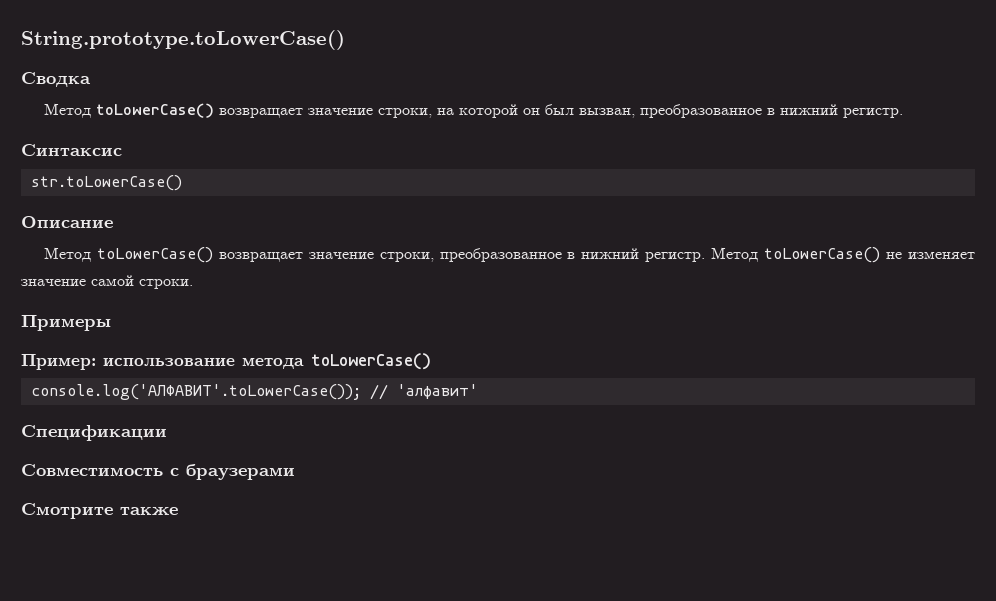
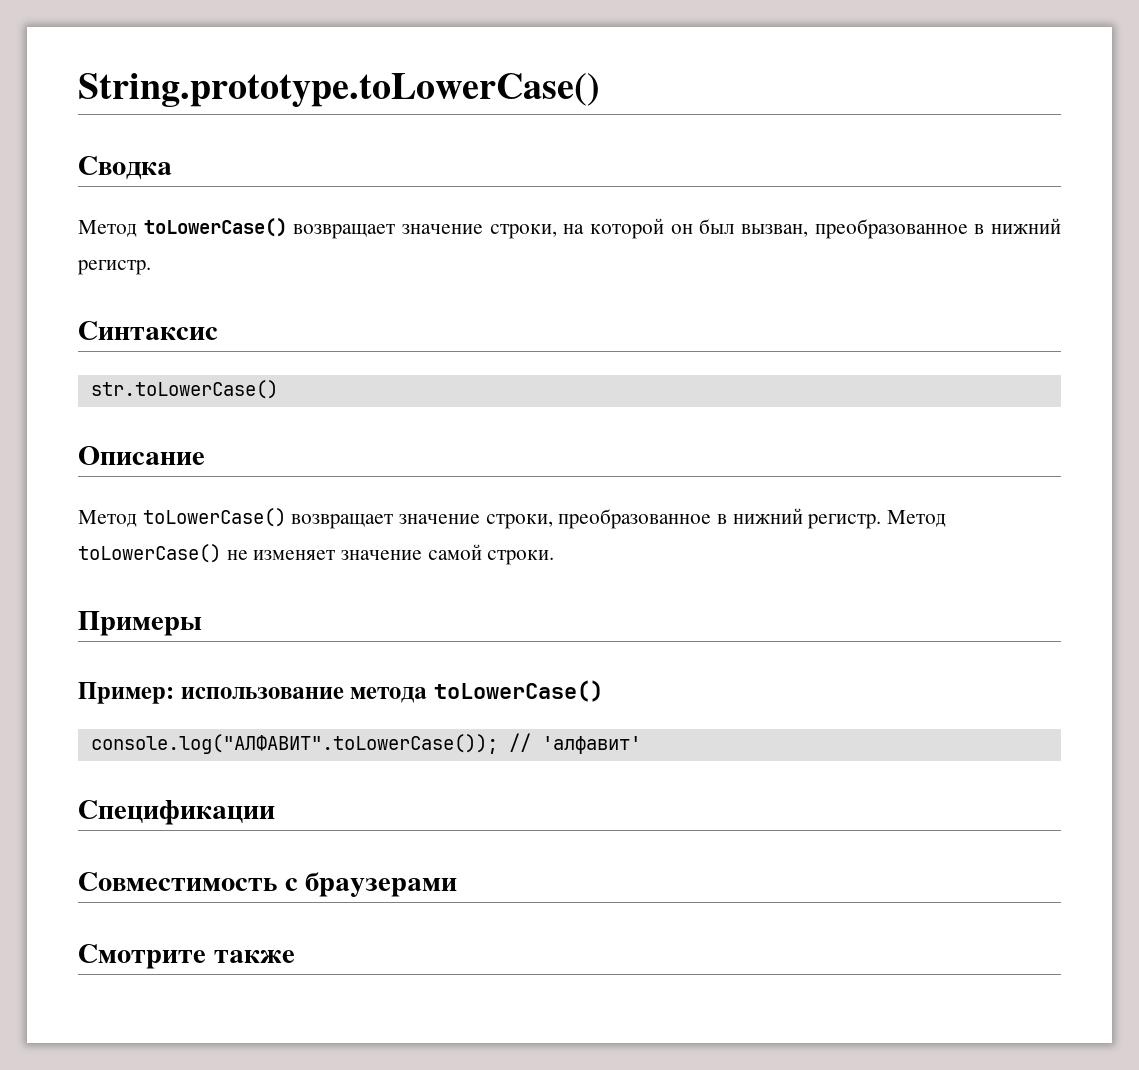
- console.log('АЛФАВИТ'.toLowerCase()); // 'алфавит'
+ console.log("АЛФАВИТ".toLowerCase()); // 'алфавит'

